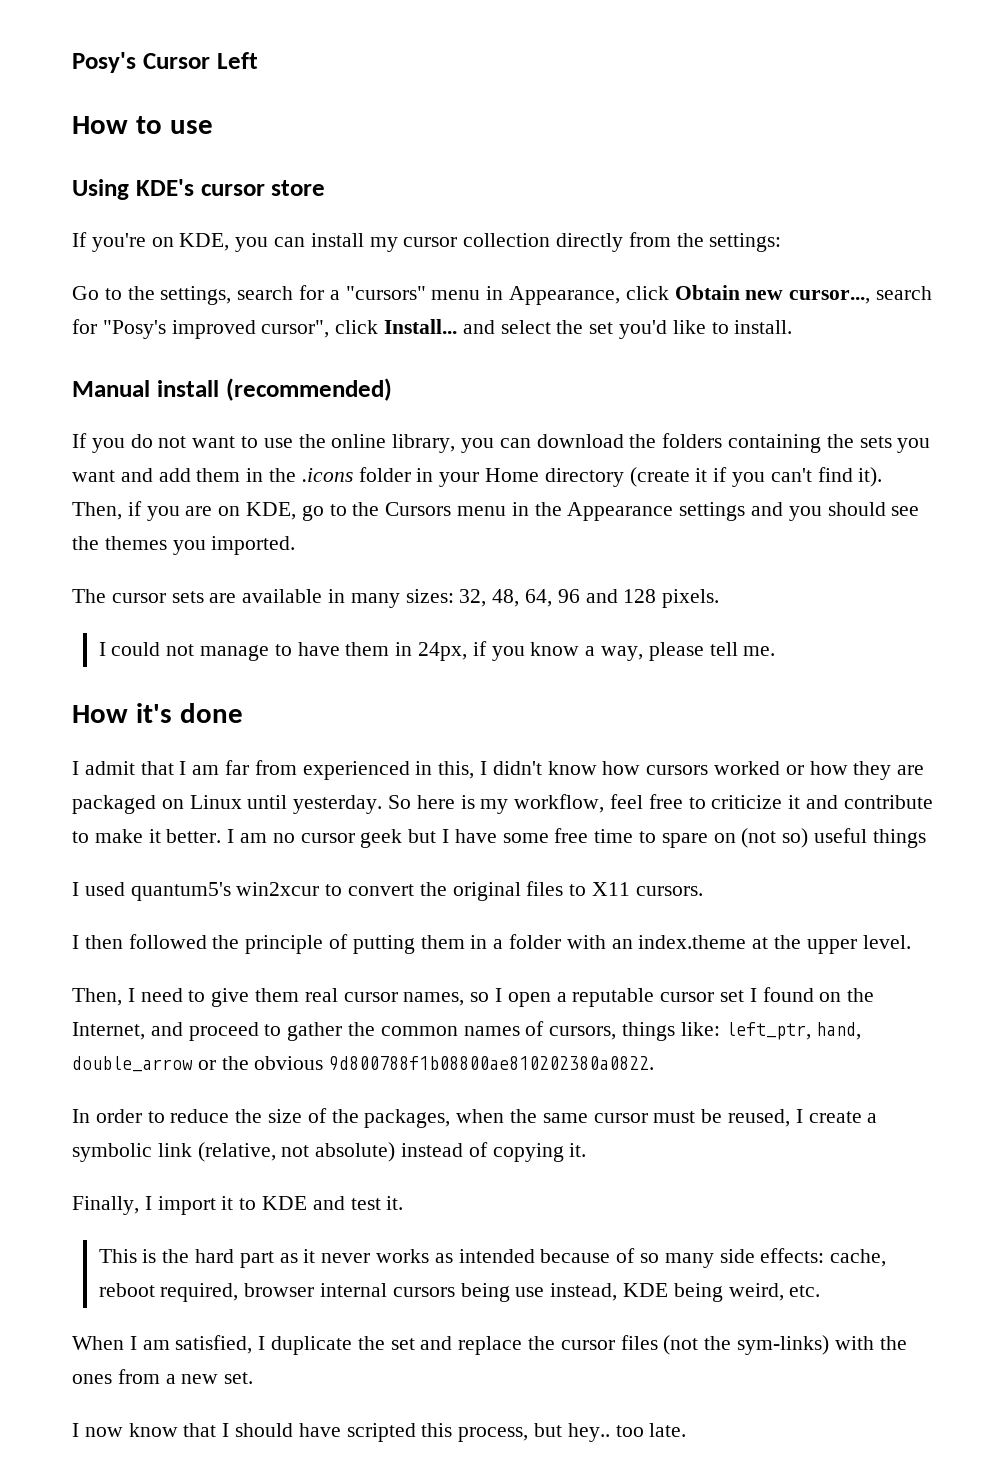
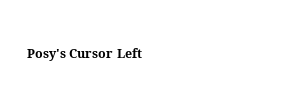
- How to use
- Using KDE's cursor store
- If you're on KDE, you can install my cursor collection directly from the settings:
- Go to the settings, search for a "cursors" menu in Appearance, click Obtain new cursor..., search for "Posy's improved cursor", click Install... and select the set you'd like to install.
- Manual install (recommended)
- If you do not want to use the online library, you can download the folders containing the sets you want and add them in the .icons folder in your Home directory (create it if you can't find it). Then, if you are on KDE, go to the Cursors menu in the Appearance settings and you should see the themes you imported.
- The cursor sets are available in many sizes: 32, 48, 64, 96 and 128 pixels.
- I could not manage to have them in 24px, if you know a way, please tell me.
- How it's done
- I admit that I am far from experienced in this, I didn't know how cursors worked or how they are packaged on Linux until yesterday. So here is my workflow, feel free to criticize it and contribute to make it better. I am no cursor geek but I have some free time to spare on (not so) useful things
- I used quantum5's win2xcur to convert the original files to X11 cursors.
- I then followed the principle of putting them in a folder with an index.theme at the upper level.
- Then, I need to give them real cursor names, so I open a reputable cursor set I found on the Internet, and proceed to gather the common names of cursors, things like: left_ptr, hand, double_arrow or the obvious 9d800788f1b08800ae810202380a0822.
- In order to reduce the size of the packages, when the same cursor must be reused, I create a symbolic link (relative, not absolute) instead of copying it.
- Finally, I import it to KDE and test it.
- This is the hard part as it never works as intended because of so many side effects: cache, reboot required, browser internal cursors being use instead, KDE being weird, etc.
- When I am satisfied, I duplicate the set and replace the cursor files (not the sym-links) with the ones from a new set.
- I now know that I should have scripted this process, but hey.. too late.

